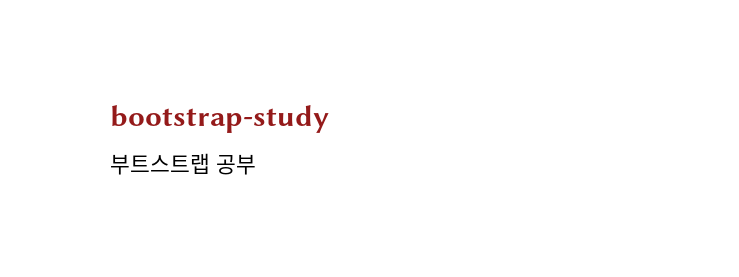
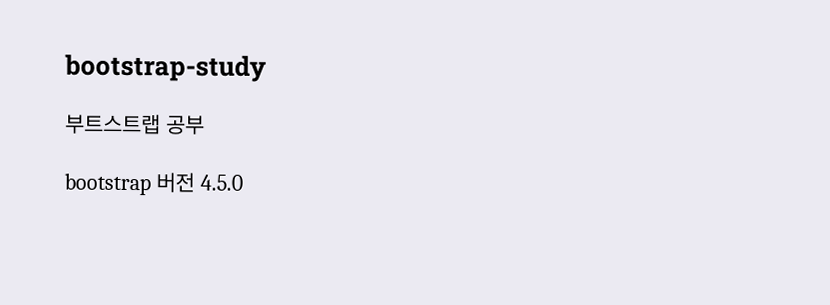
+ bootstrap 버전 4.5.0

